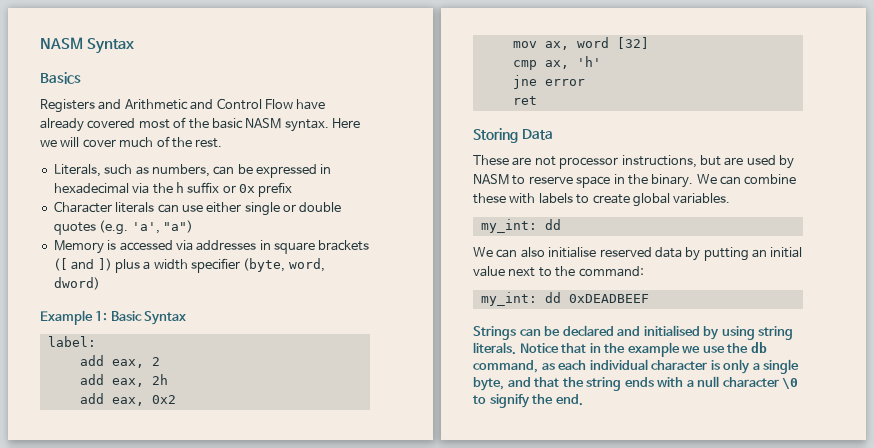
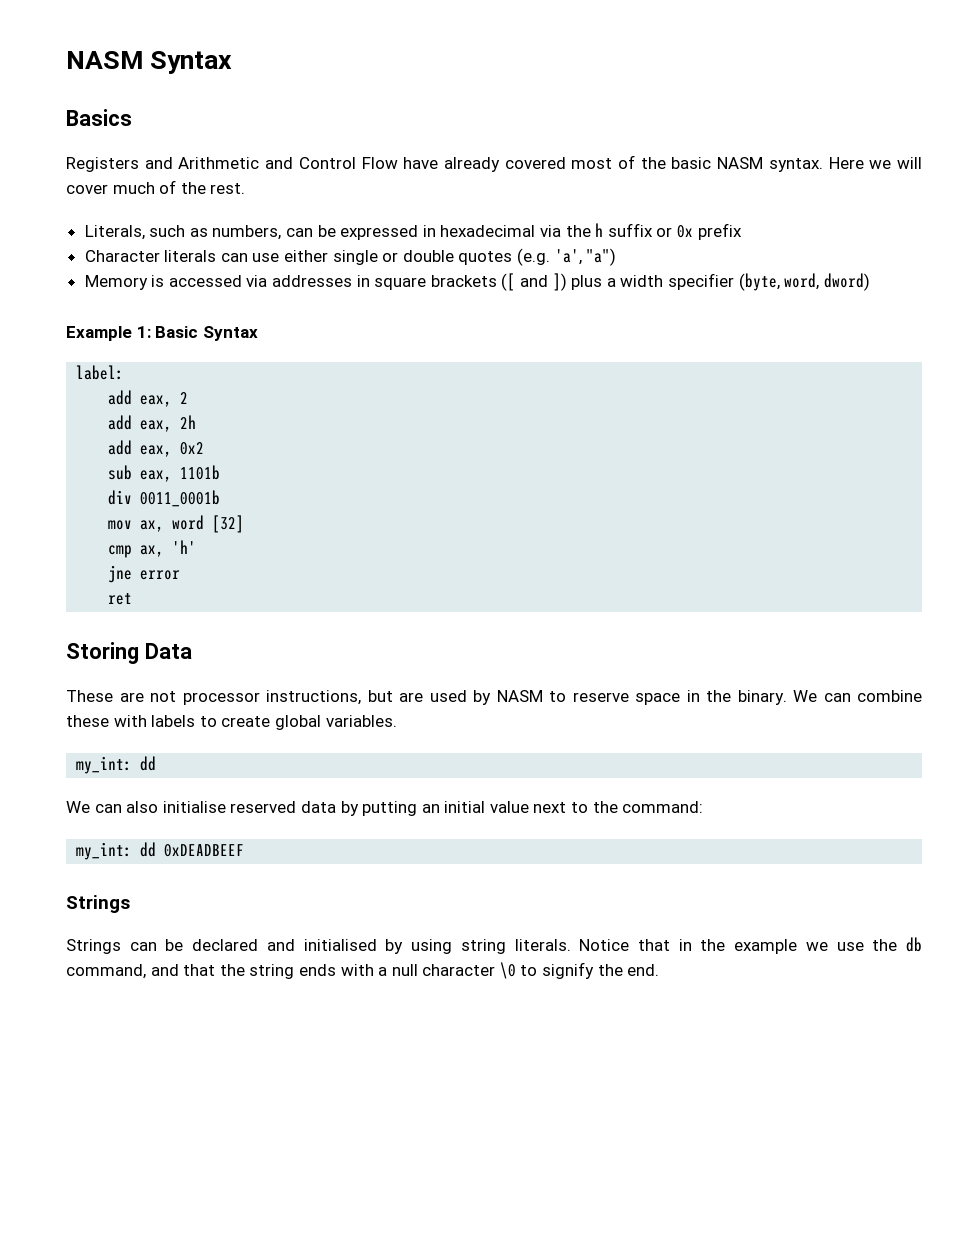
+ sub eax, 1101b
+ div 0011_0001b
  my_int: dd 0xDEADBEEF
+ Strings
- Notice that in the example we use the db command, as each individual character is only a single byte, and that the string ends with a null character \0 to signify the end.
+ Notice that in the example we use the db command, and that the string ends with a null character \0 to signify the end.

